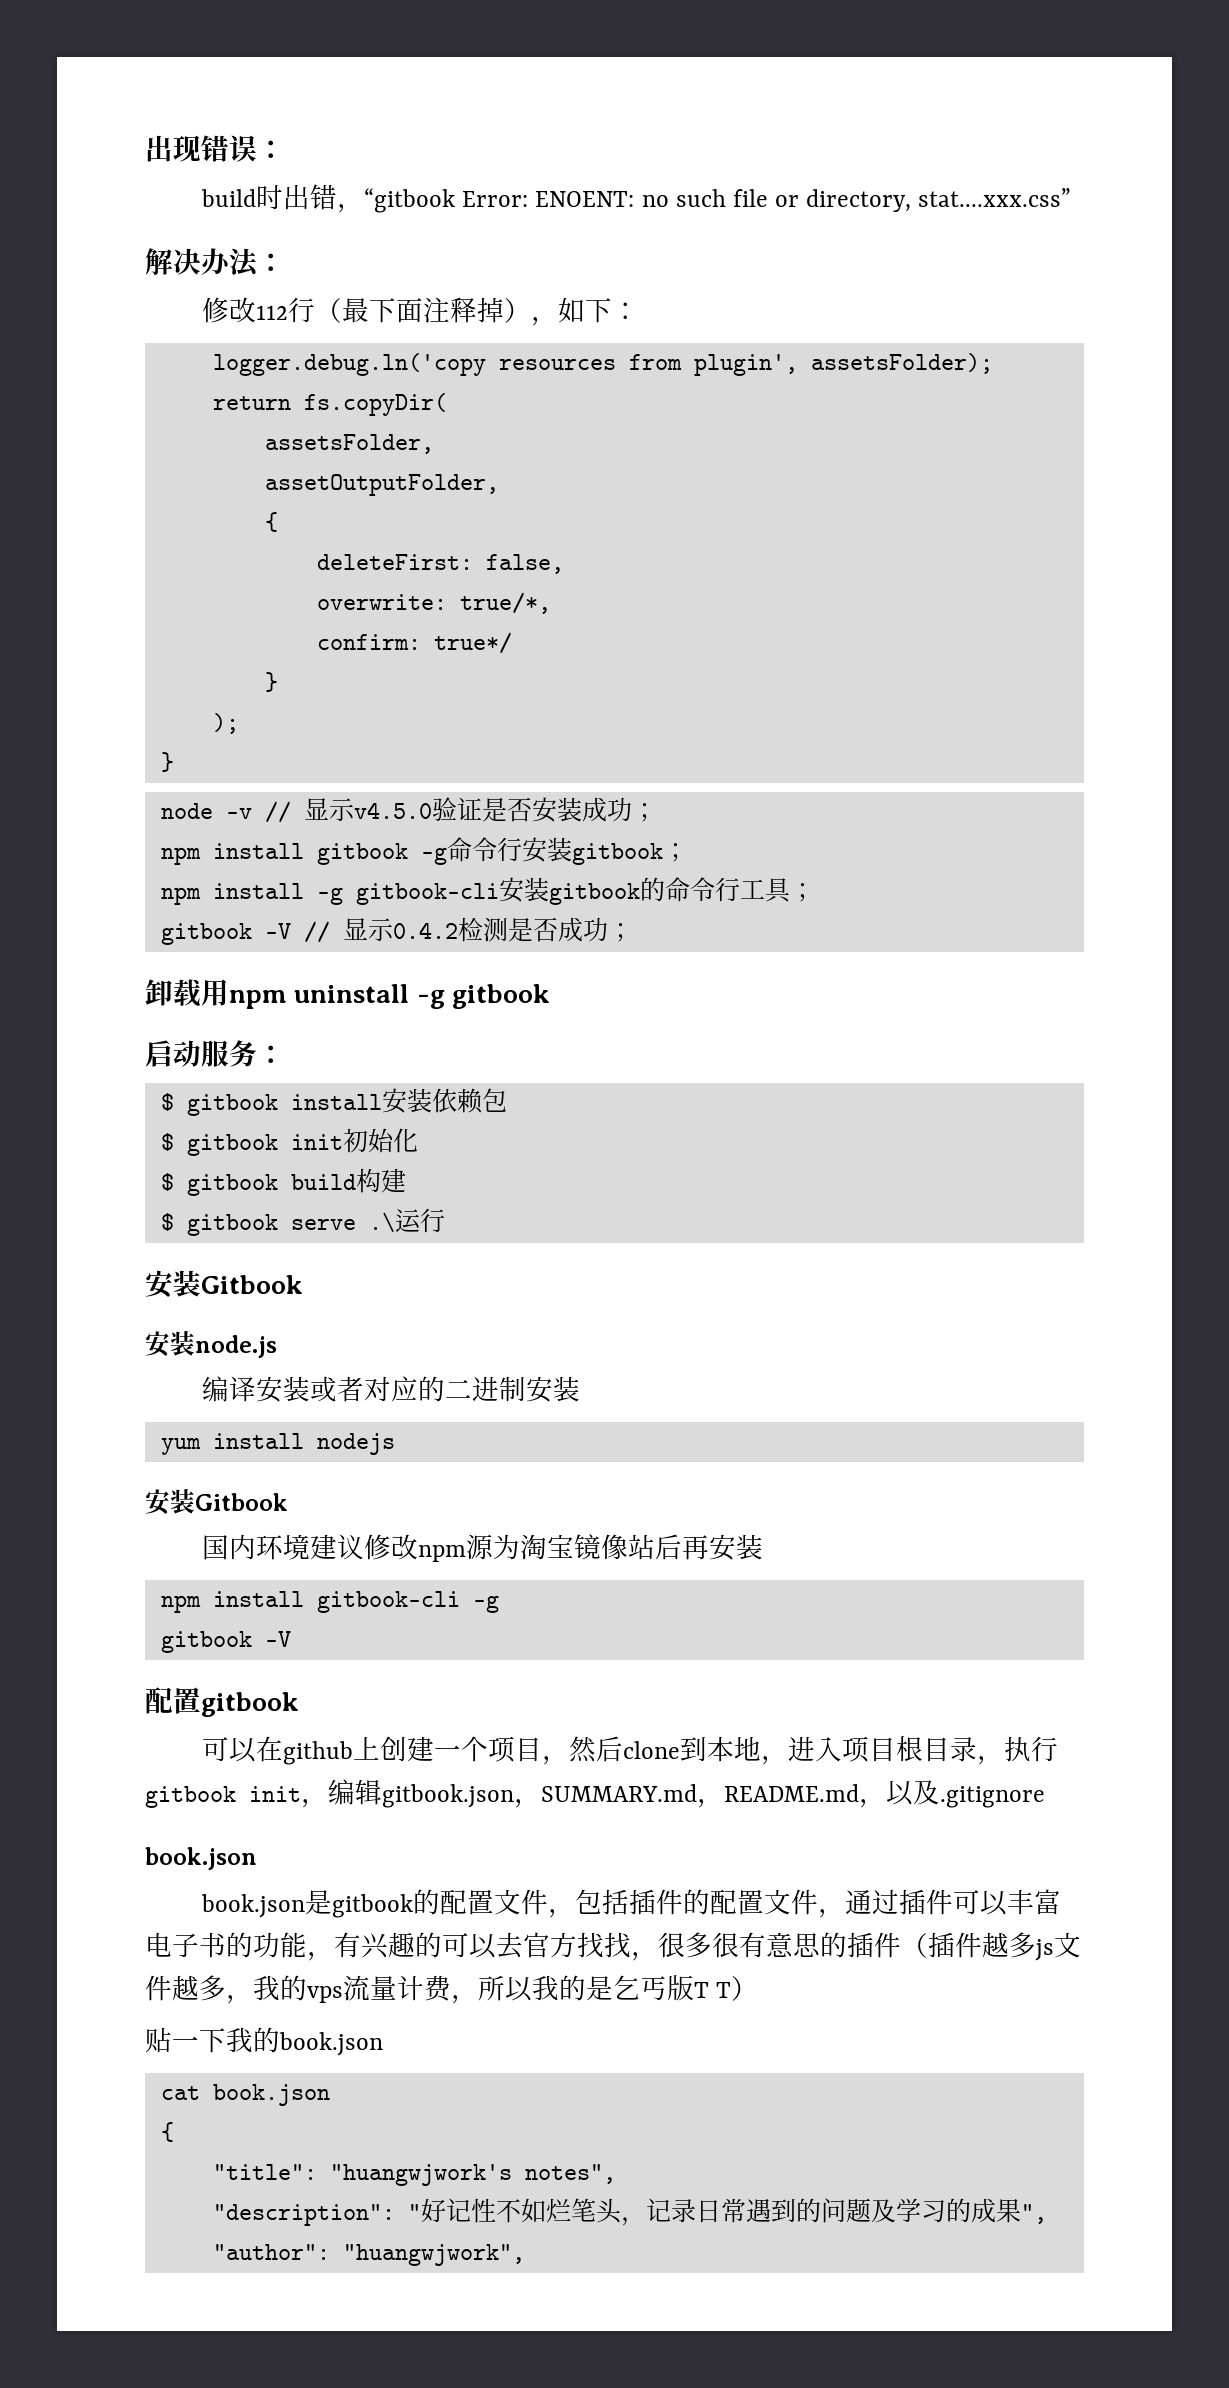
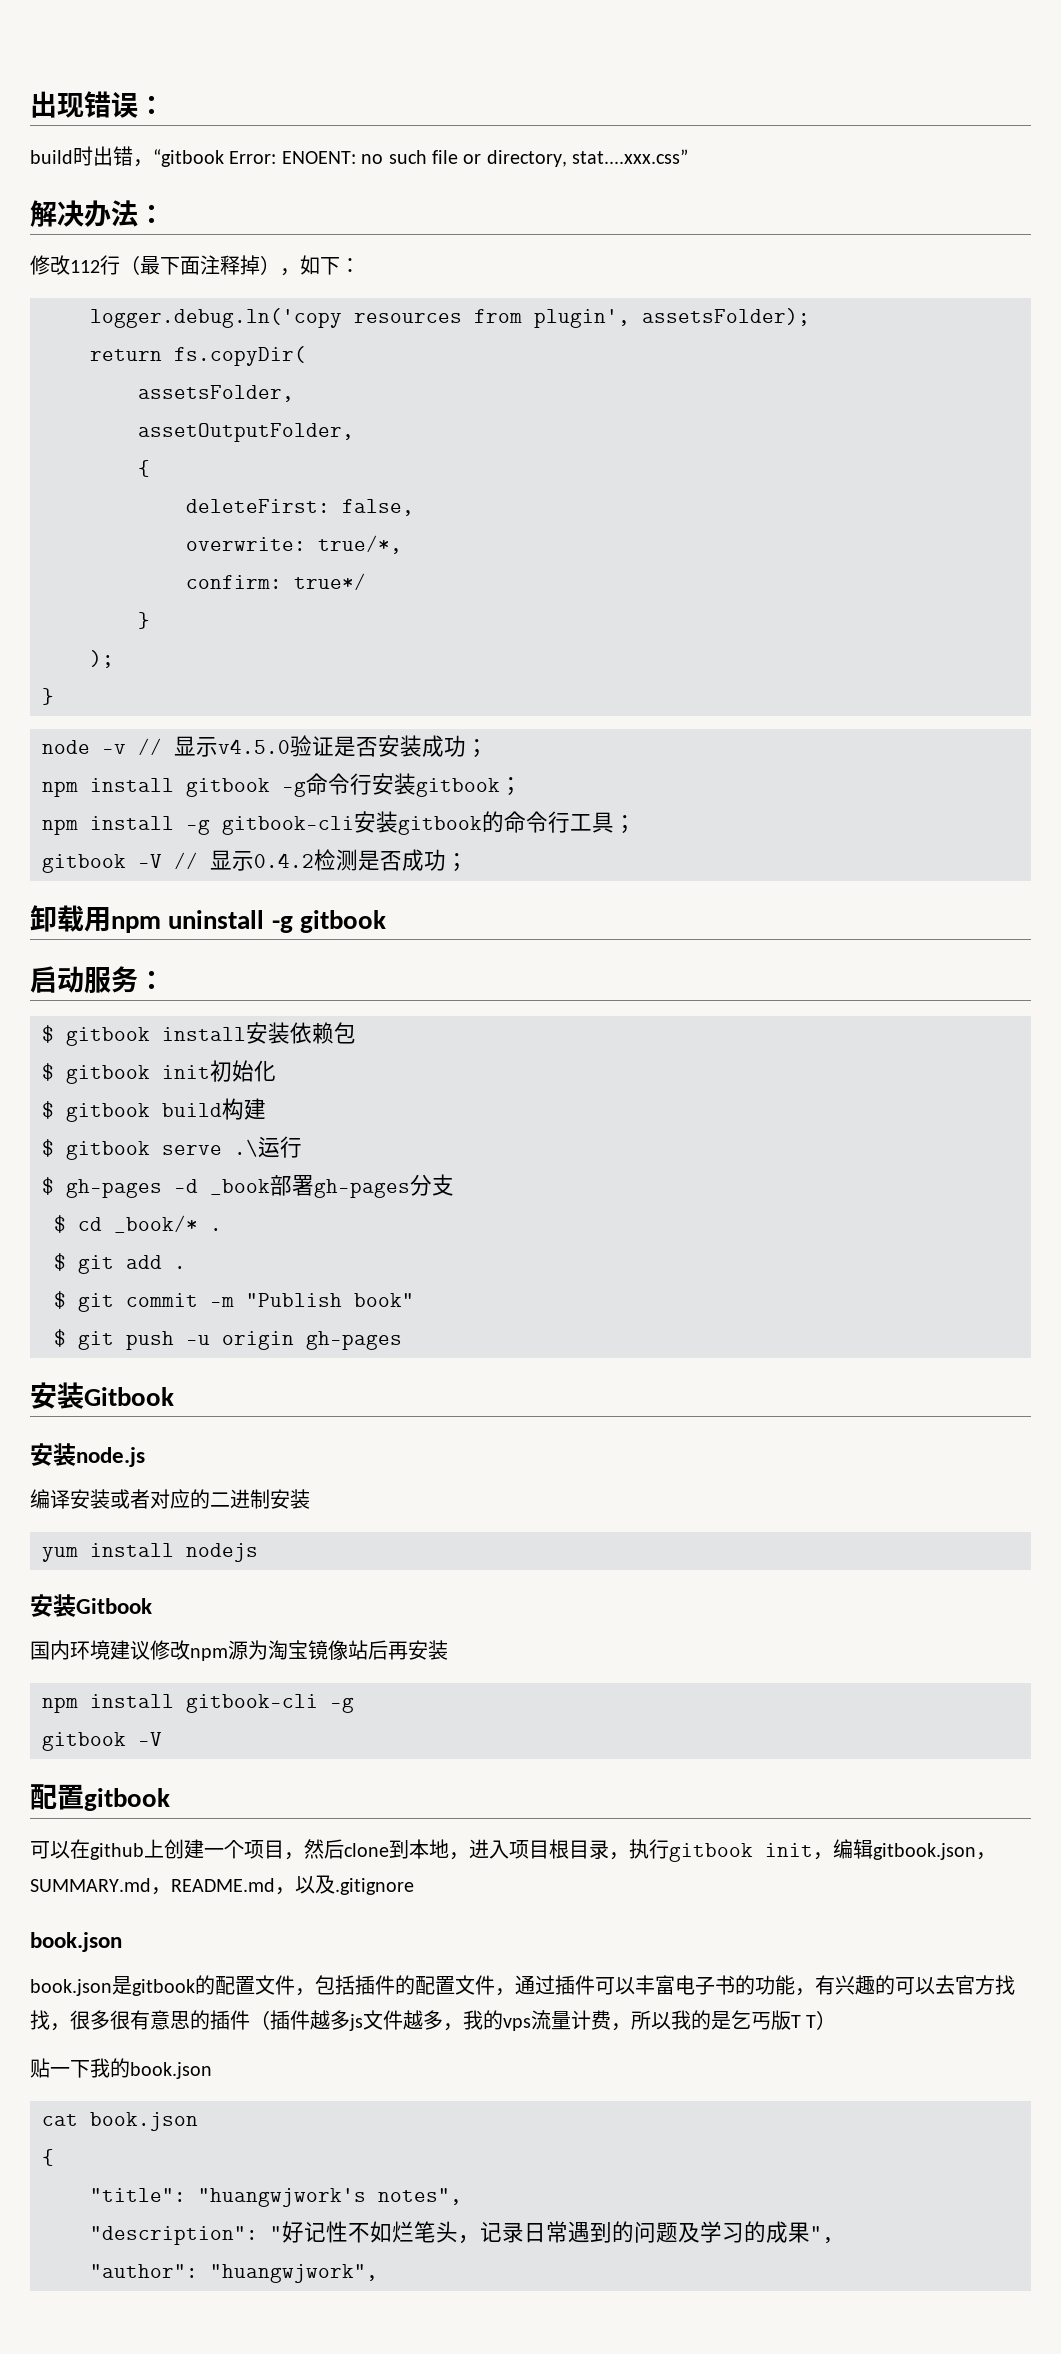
+ $ gh-pages -d _book部署gh-pages分支
+ $ cd _book/* .
+ $ git add .
+ $ git commit -m "Publish book"
+ $ git push -u origin gh-pages

